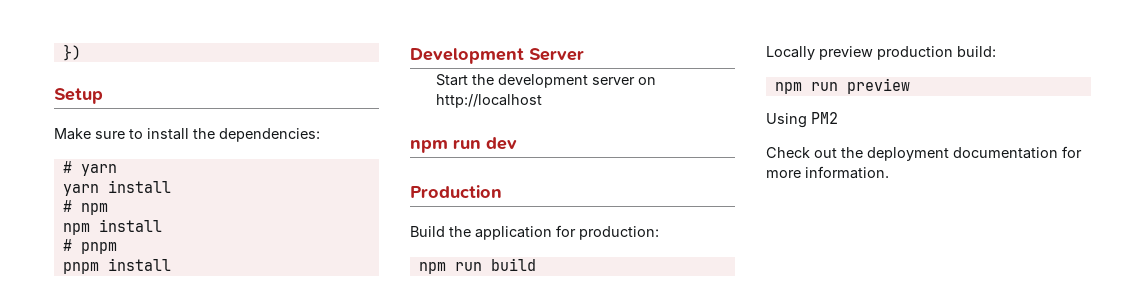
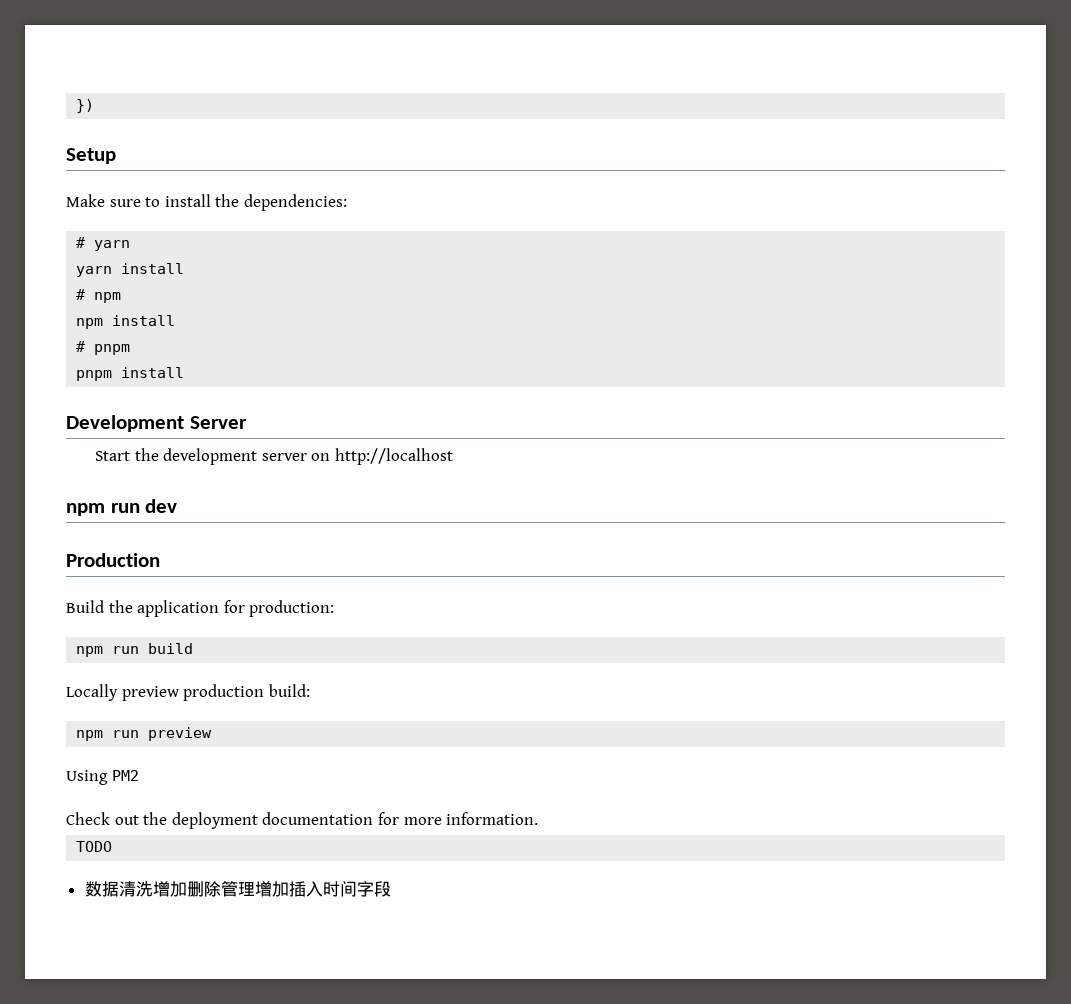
+ TODO
+ 数据清洗增加删除管理增加插入时间字段

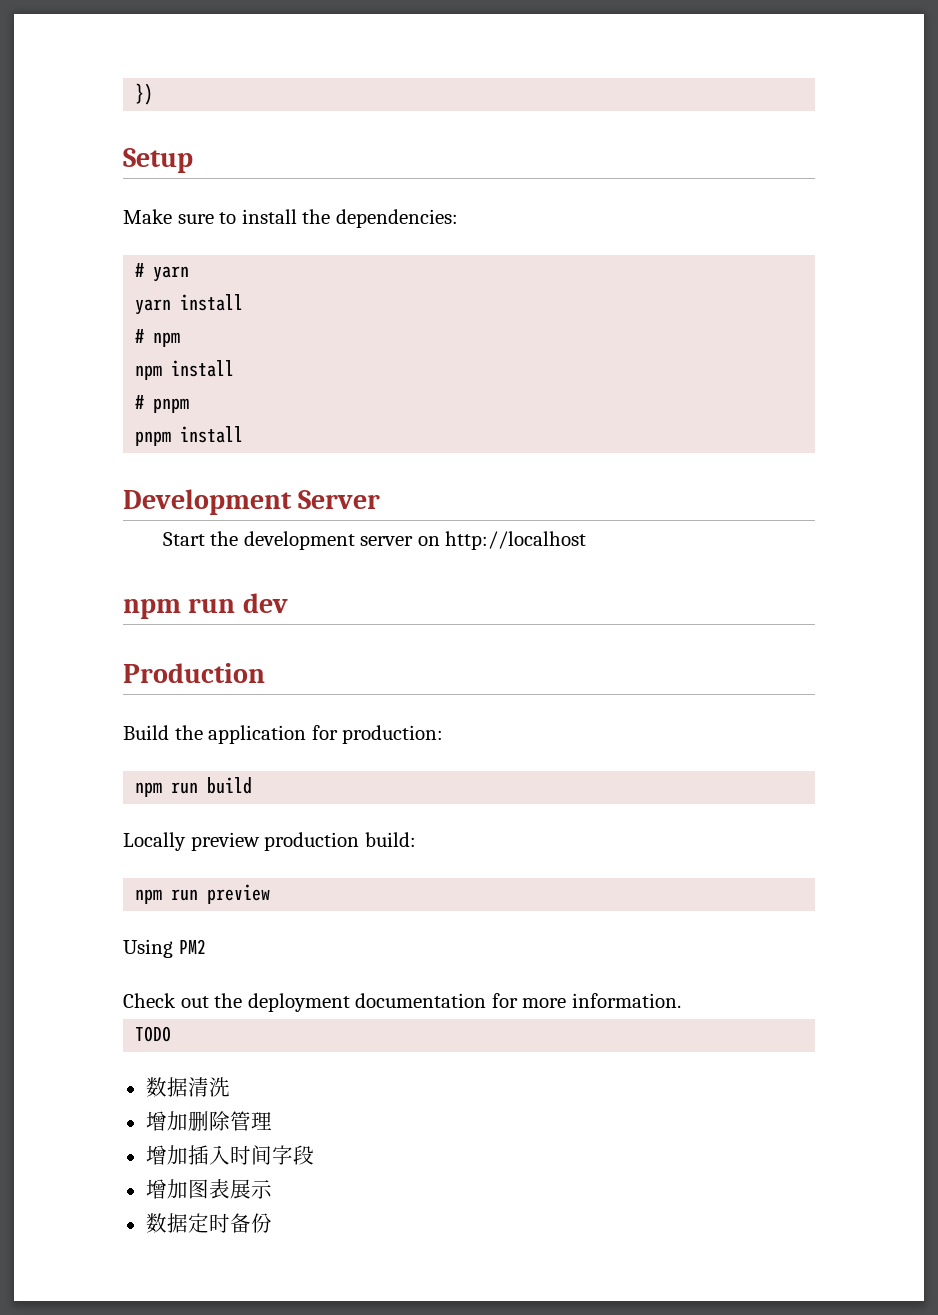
- 数据清洗增加删除管理增加插入时间字段
+ 数据清洗
+ 增加删除管理
+ 增加插入时间字段
+ 增加图表展示
+ 数据定时备份

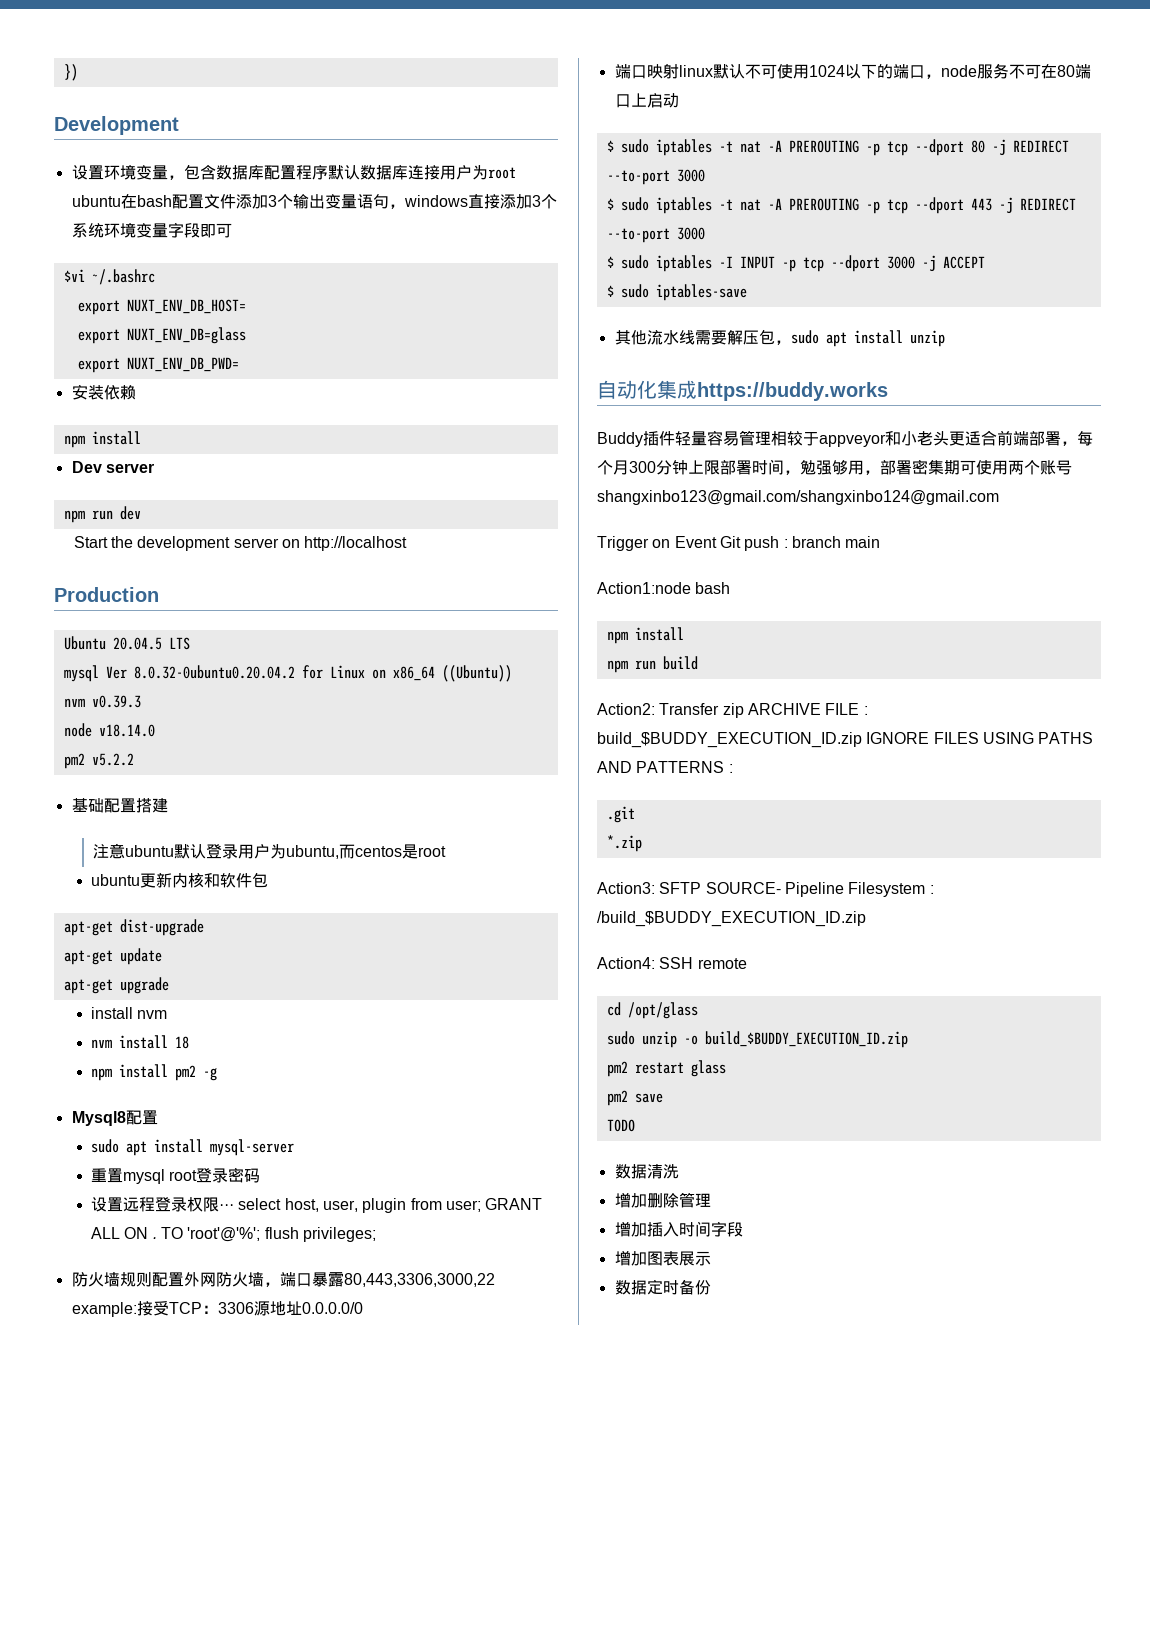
- Setup
- Make sure to install the dependencies:
- # yarn
- yarn install
- # npm
+ Development
+ 设置环境变量，包含数据库配置程序默认数据库连接用户为root ubuntu在bash配置文件添加3个输出变量语句，windows直接添加3个系统环境变量字段即可
+ $vi ~/.bashrc
+ export NUXT_ENV_DB_HOST=
+ export NUXT_ENV_DB=glass
+ export NUXT_ENV_DB_PWD=
+ 安装依赖
  npm install
- # pnpm
- pnpm install
- Development Server
+ Dev server
+ npm run dev
- npm run dev
  Production
- Build the application for production:
+ Ubuntu 20.04.5 LTS
+ mysql Ver 8.0.32-0ubuntu0.20.04.2 for Linux on x86_64 ((Ubuntu))
+ nvm v0.39.3
+ node v18.14.0
+ pm2 v5.2.2
+ 基础配置搭建
+ 注意ubuntu默认登录用户为ubuntu,而centos是root
+ ubuntu更新内核和软件包
+ apt-get dist-upgrade
+ apt-get update
+ apt-get upgrade
+ install nvm
+ nvm install 18
+ npm install pm2 -g
+ Mysql8配置
+ sudo apt install mysql-server
+ 重置mysql root登录密码
+ 设置远程登录权限··· select host, user, plugin from user; GRANT ALL ON . TO 'root'@'%'; flush privileges;
+ 防火墙规则配置外网防火墙，端口暴露80,443,3306,3000,22 example:接受TCP：3306源地址0.0.0.0/0
+ 端口映射linux默认不可使用1024以下的端口，node服务不可在80端口上启动
+ $ sudo iptables -t nat -A PREROUTING -p tcp --dport 80 -j REDIRECT --to-port 3000
+ $ sudo iptables -t nat -A PREROUTING -p tcp --dport 443 -j REDIRECT --to-port 3000
+ $ sudo iptables -I INPUT -p tcp --dport 3000 -j ACCEPT
+ $ sudo iptables-save
+ 其他流水线需要解压包，sudo apt install unzip
+ 自动化集成https://buddy.works
+ Buddy插件轻量容易管理相较于appveyor和小老头更适合前端部署，每个月300分钟上限部署时间，勉强够用，部署密集期可使用两个账号shangxinbo123@gmail.com/shangxinbo124@gmail.com
+ Trigger on Event Git push : branch main
+ Action1:node bash
+ npm install
  npm run build
- Locally preview production build:
- npm run preview
- Using PM2
- Check out the deployment documentation for more information.
+ Action2: Transfer zip ARCHIVE FILE : build_$BUDDY_EXECUTION_ID.zip IGNORE FILES USING PATHS AND PATTERNS :
+ .git
+ *.zip
+ Action3: SFTP SOURCE- Pipeline Filesystem : /build_$BUDDY_EXECUTION_ID.zip
+ Action4: SSH remote
+ cd /opt/glass
+ sudo unzip -o build_$BUDDY_EXECUTION_ID.zip
+ pm2 restart glass
+ pm2 save

